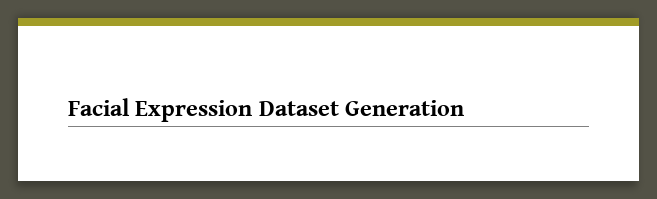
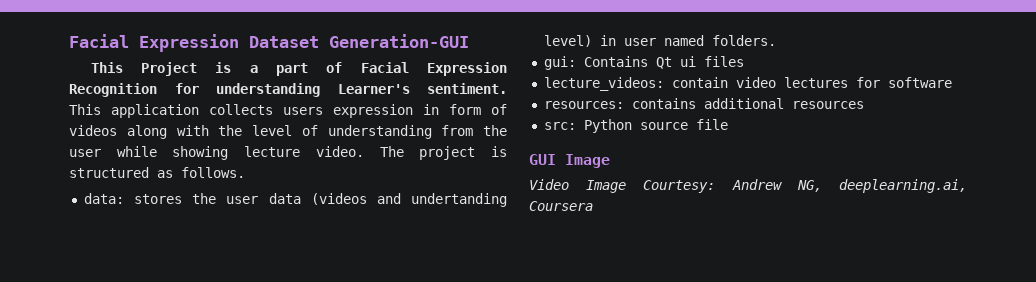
- Facial Expression Dataset Generation
+ Facial Expression Dataset Generation-GUI
+ This Project is a part of Facial Expression Recognition for understanding Learner's sentiment. This application collects users expression in form of videos along with the level of understanding from the user while showing lecture video. The project is structured as follows.
+ data: stores the user data (videos and undertanding level) in user named folders.
+ gui: Contains Qt ui files
+ lecture_videos: contain video lectures for software
+ resources: contains additional resources
+ src: Python source file
+ GUI Image
+ Video Image Courtesy: Andrew NG, deeplearning.ai, Coursera

